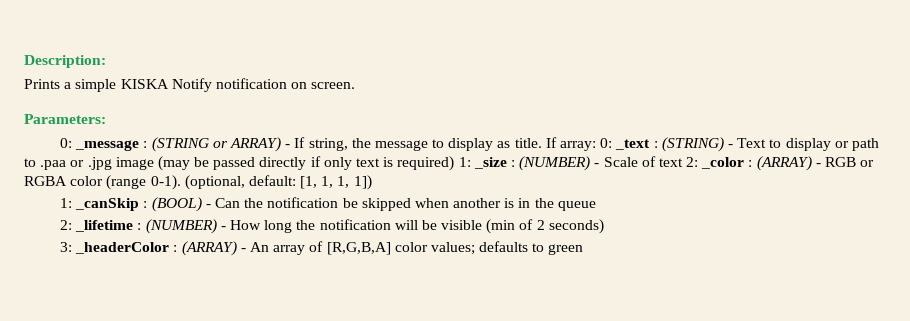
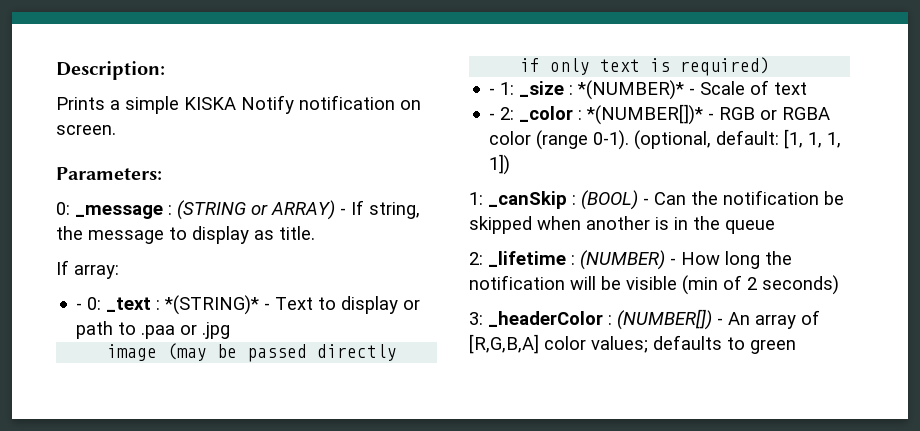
- 0: _message : (STRING or ARRAY) - If string, the message to display as title. If array: 0: _text : (STRING) - Text to display or path to .paa or .jpg image (may be passed directly if only text is required) 1: _size : (NUMBER) - Scale of text 2: _color : (ARRAY) - RGB or RGBA color (range 0-1).
+ 0: _message : (STRING or ARRAY) - If string, the message to display as title.
+ If array:
+ - 0: _text : *(STRING)* - Text to display or path to .paa or .jpg
+ image (may be passed directly if only text is required)
+ - 1: _size : *(NUMBER)* - Scale of text
+ - 2: _color : *(NUMBER[])* - RGB or RGBA color (range 0-1).
- 3: _headerColor : (ARRAY) - An array of [R,G,B,A] color values; defaults to green
+ 3: _headerColor : (NUMBER[]) - An array of [R,G,B,A] color values; defaults to green

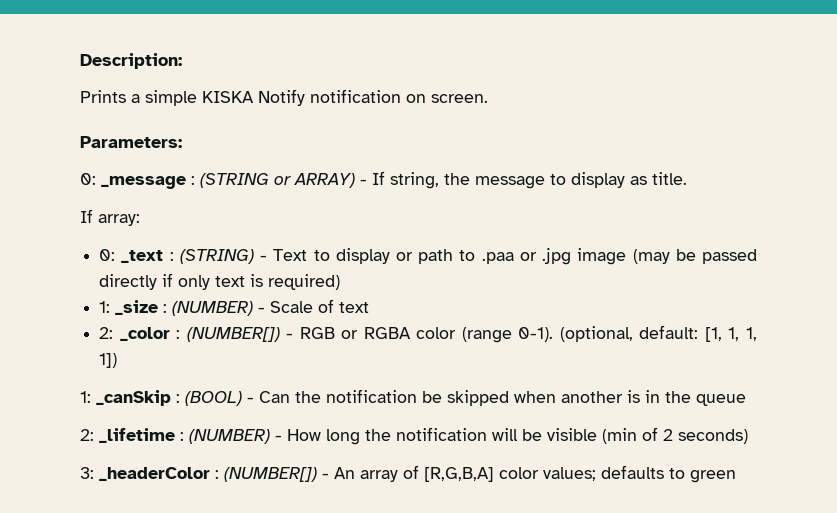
- - 0: _text : *(STRING)* - Text to display or path to .paa or .jpg
- image (may be passed directly if only text is required)
+ 0: _text : (STRING) - Text to display or path to .paa or .jpg image (may be passed directly if only text is required)
- - 1: _size : *(NUMBER)* - Scale of text
+ 1: _size : (NUMBER) - Scale of text
- - 2: _color : *(NUMBER[])* - RGB or RGBA color (range 0-1).
+ 2: _color : (NUMBER[]) - RGB or RGBA color (range 0-1).

